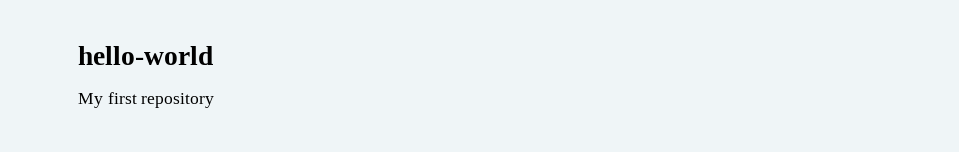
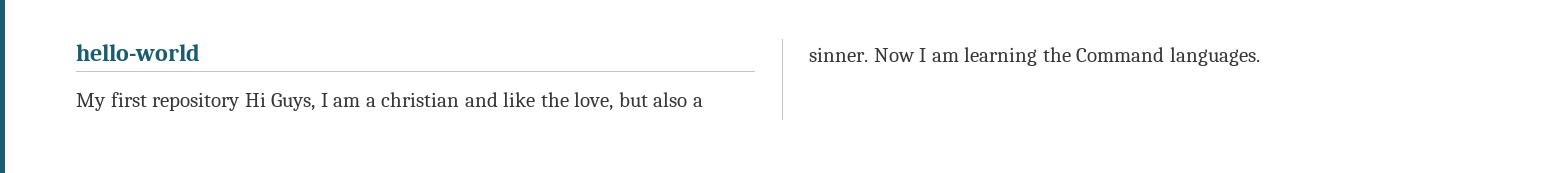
- My first repository
+ My first repository Hi Guys, I am a christian and like the love, but also a sinner. Now I am learning the Command languages.

